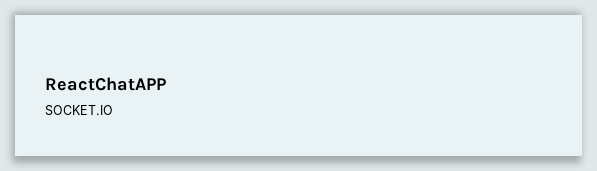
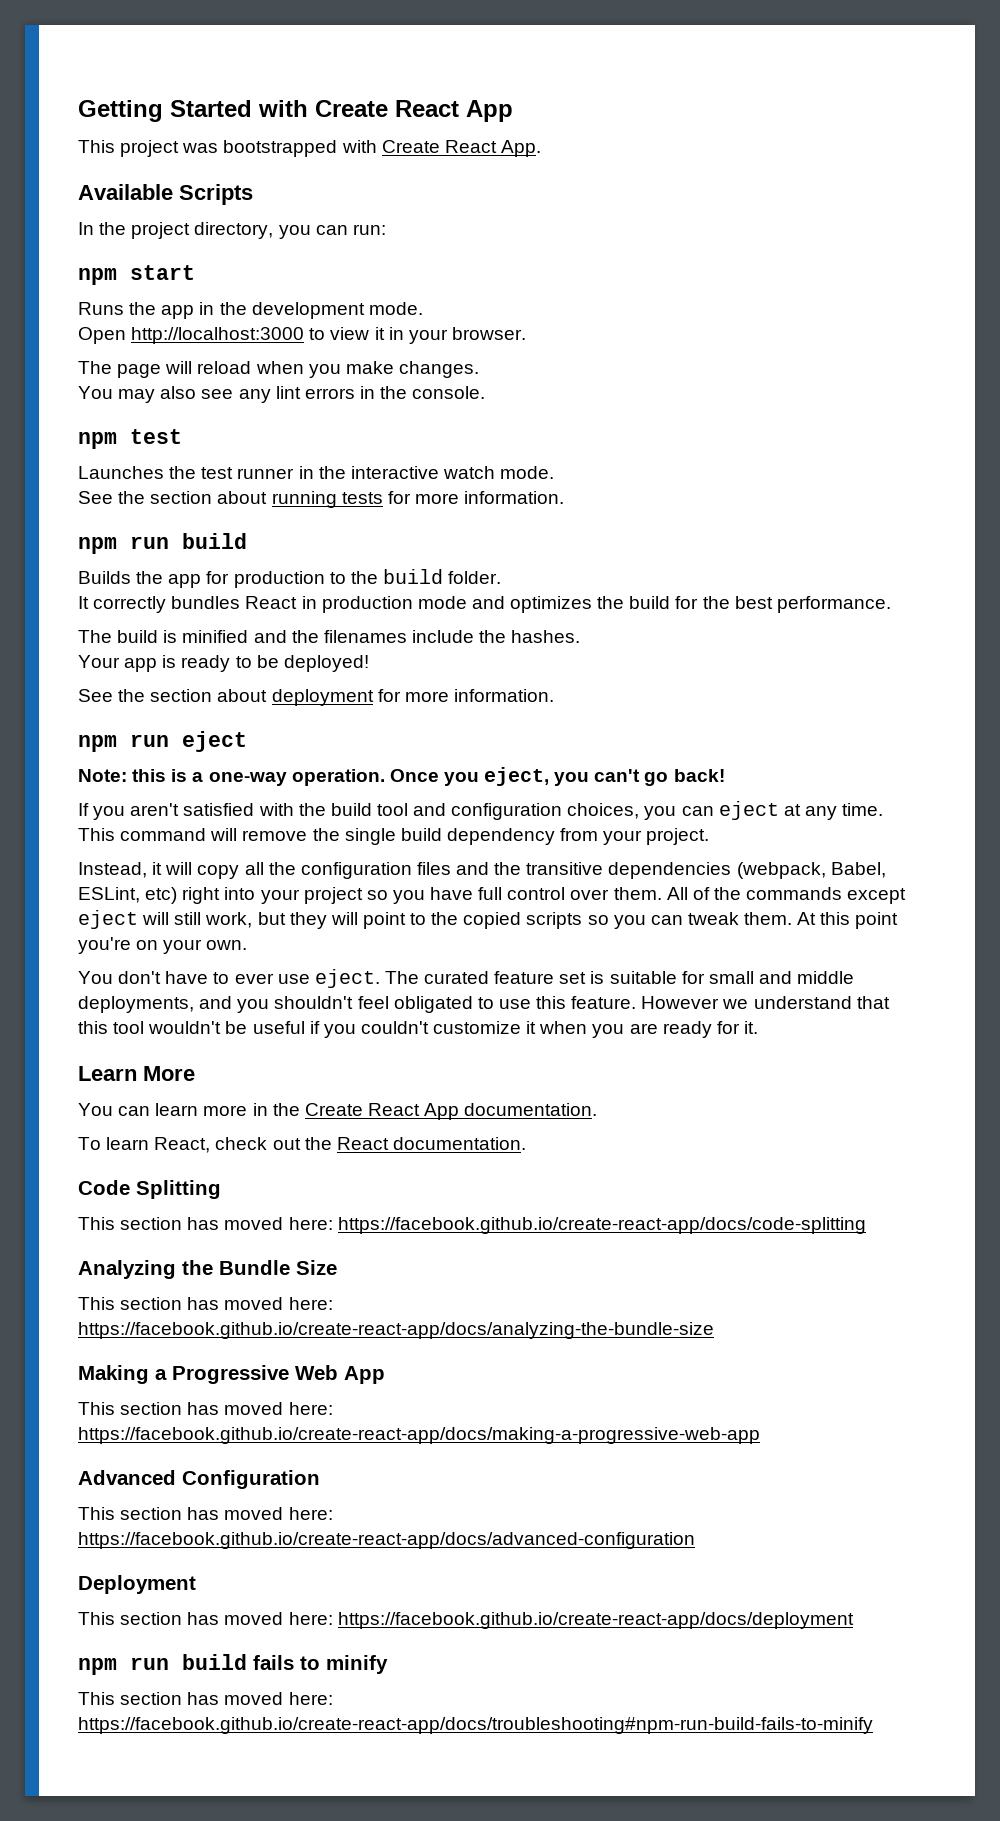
- ReactChatAPP
- SOCKET.IO
+ Getting Started with Create React App
+ This project was bootstrapped with Create React App.
+ Available Scripts
+ In the project directory, you can run:
+ npm start
+ Runs the app in the development mode.
+ Open http://localhost:3000 to view it in your browser.
+ The page will reload when you make changes.
+ You may also see any lint errors in the console.
+ npm test
+ Launches the test runner in the interactive watch mode.
+ See the section about running tests for more information.
+ npm run build
+ Builds the app for production to the build folder.
+ It correctly bundles React in production mode and optimizes the build for the best performance.
+ The build is minified and the filenames include the hashes.
+ Your app is ready to be deployed!
+ See the section about deployment for more information.
+ npm run eject
+ Note: this is a one-way operation. Once you eject, you can't go back!
+ If you aren't satisfied with the build tool and configuration choices, you can eject at any time. This command will remove the single build dependency from your project.
+ Instead, it will copy all the configuration files and the transitive dependencies (webpack, Babel, ESLint, etc) right into your project so you have full control over them. All of the commands except eject will still work, but they will point to the copied scripts so you can tweak them. At this point you're on your own.
+ You don't have to ever use eject. The curated feature set is suitable for small and middle deployments, and you shouldn't feel obligated to use this feature. However we understand that this tool wouldn't be useful if you couldn't customize it when you are ready for it.
+ Learn More
+ You can learn more in the Create React App documentation.
+ To learn React, check out the React documentation.
+ Code Splitting
+ This section has moved here: https://facebook.github.io/create-react-app/docs/code-splitting
+ Analyzing the Bundle Size
+ This section has moved here: https://facebook.github.io/create-react-app/docs/analyzing-the-bundle-size
+ Making a Progressive Web App
+ This section has moved here: https://facebook.github.io/create-react-app/docs/making-a-progressive-web-app
+ Advanced Configuration
+ This section has moved here: https://facebook.github.io/create-react-app/docs/advanced-configuration
+ Deployment
+ This section has moved here: https://facebook.github.io/create-react-app/docs/deployment
+ npm run build fails to minify
+ This section has moved here: https://facebook.github.io/create-react-app/docs/troubleshooting#npm-run-build-fails-to-minify

